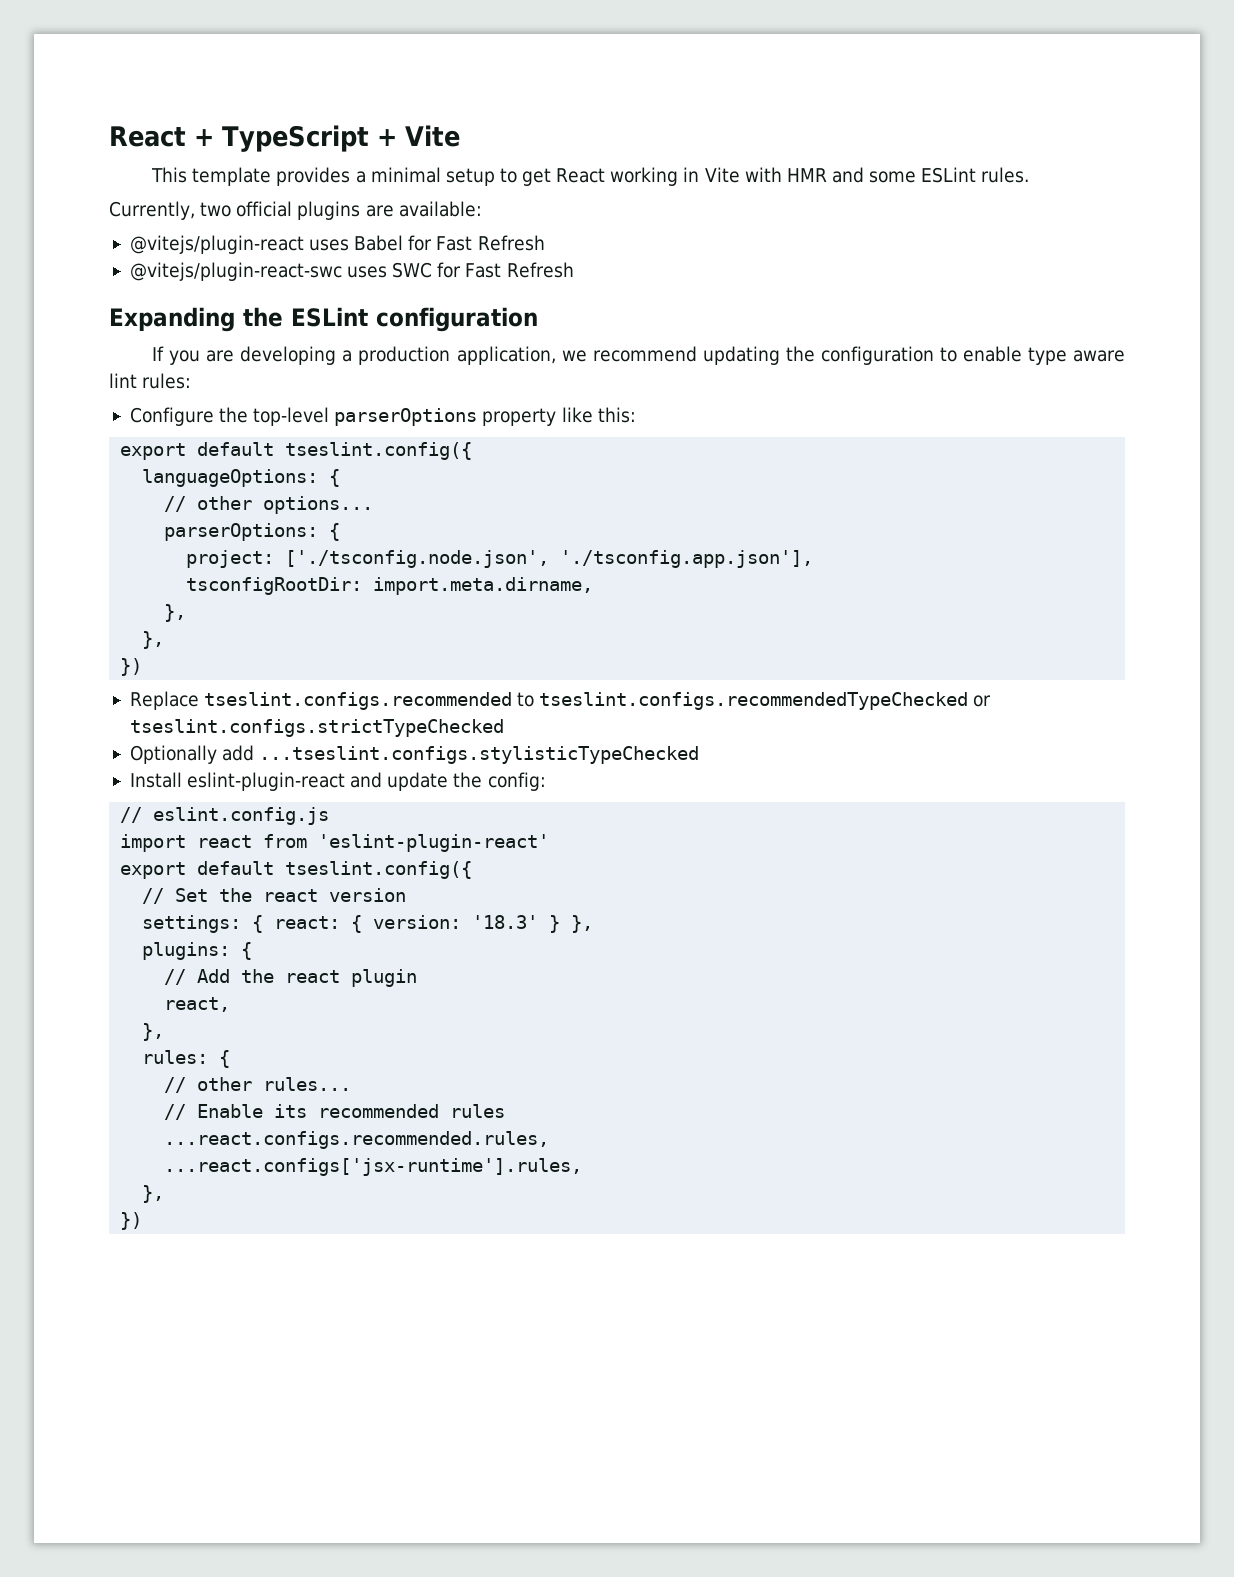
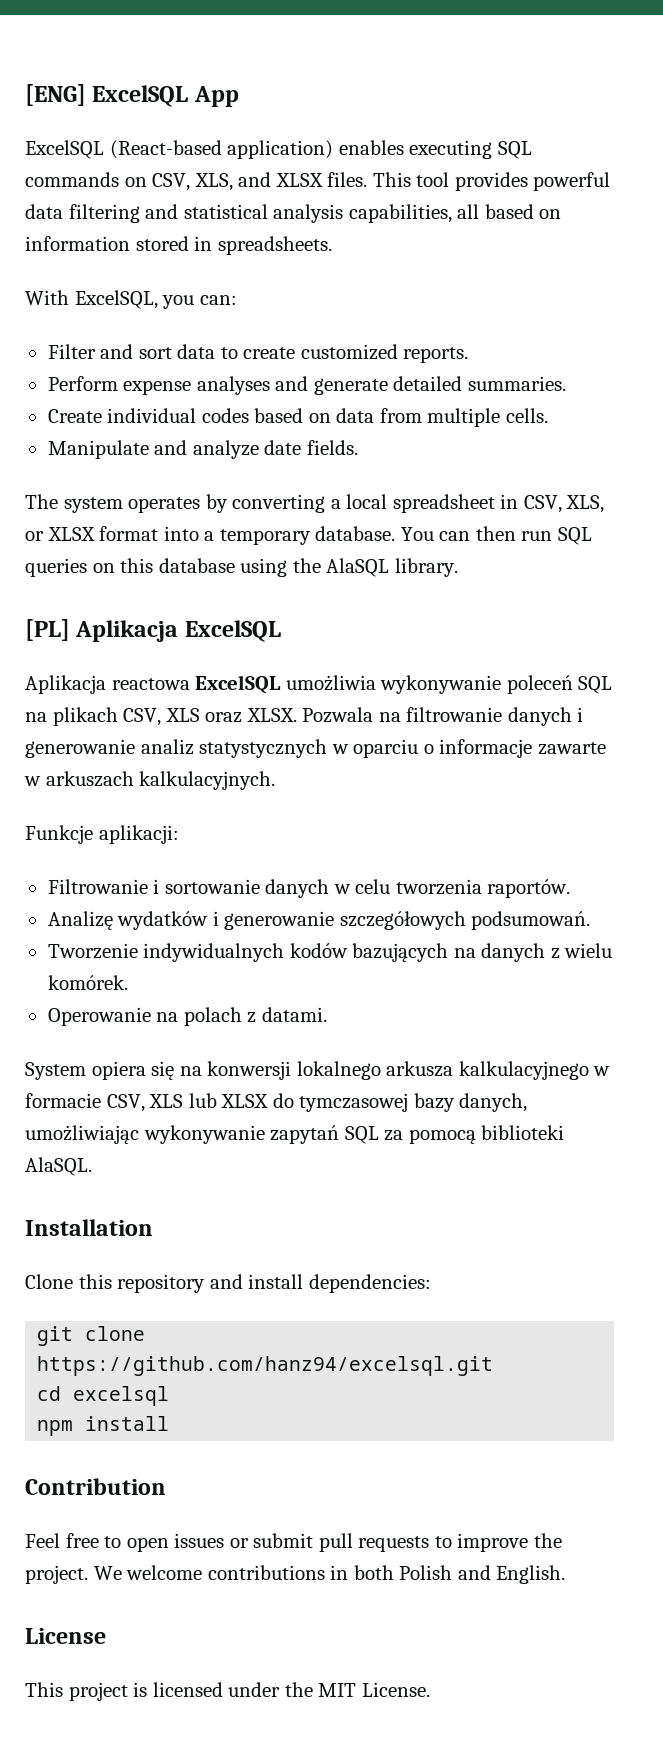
- React + TypeScript + Vite
- This template provides a minimal setup to get React working in Vite with HMR and some ESLint rules.
- Currently, two official plugins are available:
- @vitejs/plugin-react uses Babel for Fast Refresh
- @vitejs/plugin-react-swc uses SWC for Fast Refresh
- Expanding the ESLint configuration
- If you are developing a production application, we recommend updating the configuration to enable type aware lint rules:
- Configure the top-level parserOptions property like this:
- export default tseslint.config({
- languageOptions: {
- // other options...
- parserOptions: {
- project: ['./tsconfig.node.json', './tsconfig.app.json'],
- tsconfigRootDir: import.meta.dirname,
- },
- },
- })
- Replace tseslint.configs.recommended to tseslint.configs.recommendedTypeChecked or tseslint.configs.strictTypeChecked
- Optionally add ...tseslint.configs.stylisticTypeChecked
- Install eslint-plugin-react and update the config:
- // eslint.config.js
- import react from 'eslint-plugin-react'
- export default tseslint.config({
- // Set the react version
- settings: { react: { version: '18.3' } },
- plugins: {
- // Add the react plugin
- react,
- },
- rules: {
- // other rules...
- // Enable its recommended rules
- ...react.configs.recommended.rules,
- ...react.configs['jsx-runtime'].rules,
- },
- })
+ [ENG] ExcelSQL App
+ ExcelSQL (React-based application) enables executing SQL commands on CSV, XLS, and XLSX files. This tool provides powerful data filtering and statistical analysis capabilities, all based on information stored in spreadsheets.
+ With ExcelSQL, you can:
+ Filter and sort data to create customized reports.
+ Perform expense analyses and generate detailed summaries.
+ Create individual codes based on data from multiple cells.
+ Manipulate and analyze date fields.
+ The system operates by converting a local spreadsheet in CSV, XLS, or XLSX format into a temporary database. You can then run SQL queries on this database using the AlaSQL library.
+ [PL] Aplikacja ExcelSQL
+ Aplikacja reactowa ExcelSQL umożliwia wykonywanie poleceń SQL na plikach CSV, XLS oraz XLSX. Pozwala na filtrowanie danych i generowanie analiz statystycznych w oparciu o informacje zawarte w arkuszach kalkulacyjnych.
+ Funkcje aplikacji:
+ Filtrowanie i sortowanie danych w celu tworzenia raportów.
+ Analizę wydatków i generowanie szczegółowych podsumowań.
+ Tworzenie indywidualnych kodów bazujących na danych z wielu komórek.
+ Operowanie na polach z datami.
+ System opiera się na konwersji lokalnego arkusza kalkulacyjnego w formacie CSV, XLS lub XLSX do tymczasowej bazy danych, umożliwiając wykonywanie zapytań SQL za pomocą biblioteki AlaSQL.
+ Installation
+ Clone this repository and install dependencies:
+ git clone https://github.com/hanz94/excelsql.git
+ cd excelsql
+ npm install
+ Contribution
+ Feel free to open issues or submit pull requests to improve the project. We welcome contributions in both Polish and English.
+ License
+ This project is licensed under the MIT License.

